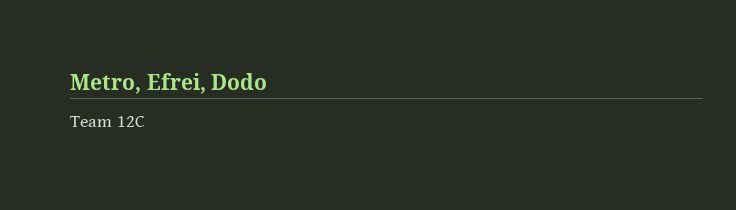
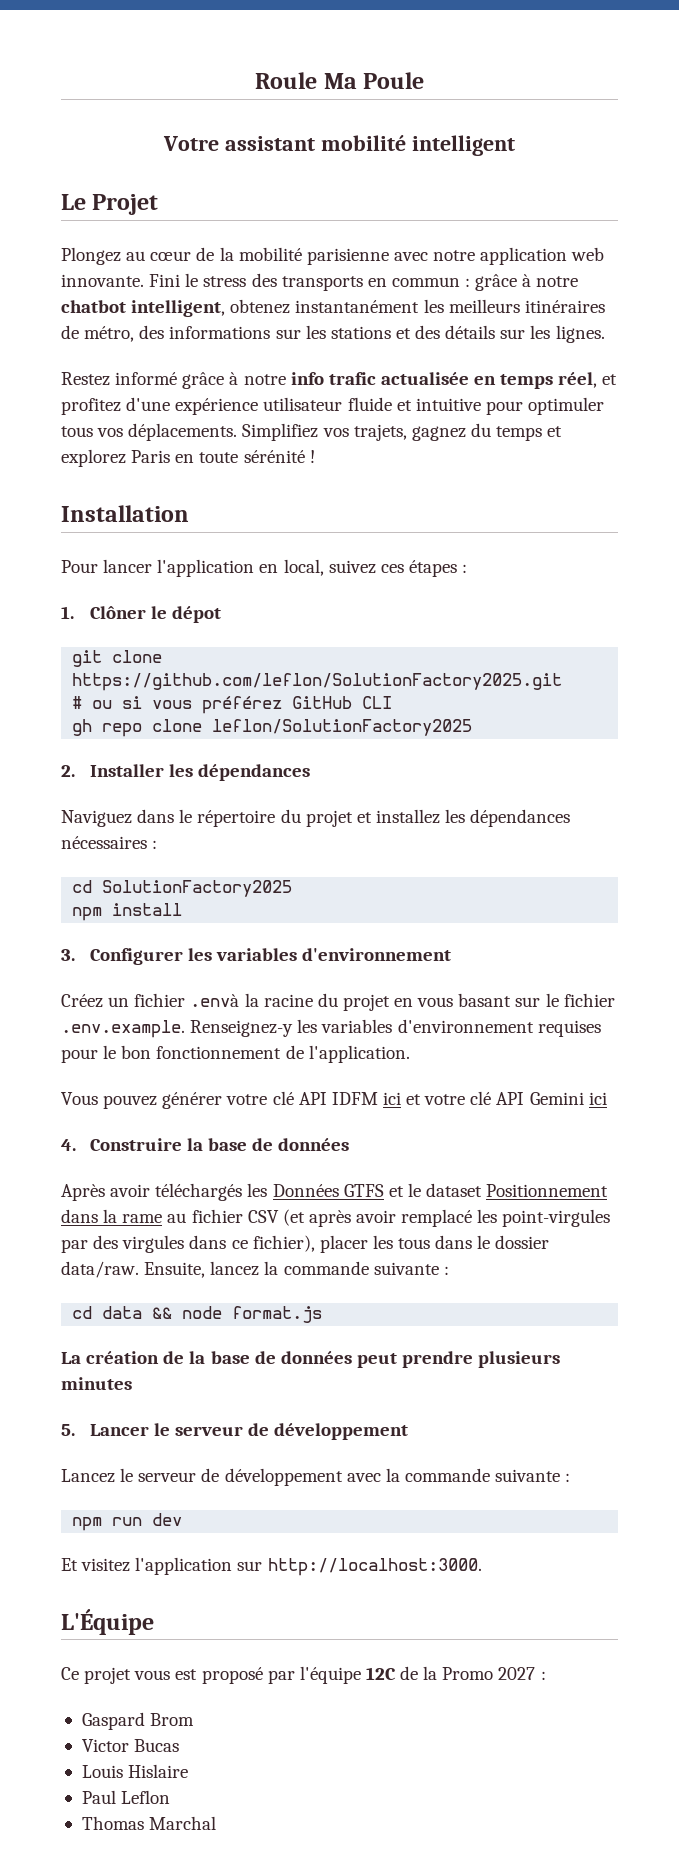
- Metro, Efrei, Dodo
- Team 12C
+ Roule Ma Poule
+ Votre assistant mobilité intelligent
+ Le Projet
+ Plongez au cœur de la mobilité parisienne avec notre application web innovante. Fini le stress des transports en commun : grâce à notre chatbot intelligent, obtenez instantanément les meilleurs itinéraires de métro, des informations sur les stations et des détails sur les lignes.
+ Restez informé grâce à notre info trafic actualisée en temps réel, et profitez d'une expérience utilisateur fluide et intuitive pour optimuler tous vos déplacements. Simplifiez vos trajets, gagnez du temps et explorez Paris en toute sérénité !
+ Installation
+ Pour lancer l'application en local, suivez ces étapes :
+ 1. Clôner le dépot
+ git clone https://github.com/leflon/SolutionFactory2025.git
+ # ou si vous préférez GitHub CLI
+ gh repo clone leflon/SolutionFactory2025
+ 2. Installer les dépendances
+ Naviguez dans le répertoire du projet et installez les dépendances nécessaires :
+ cd SolutionFactory2025
+ npm install
+ 3. Configurer les variables d'environnement
+ Créez un fichier .envà la racine du projet en vous basant sur le fichier .env.example. Renseignez-y les variables d'environnement requises pour le bon fonctionnement de l'application.
+ Vous pouvez générer votre clé API IDFM ici et votre clé API Gemini ici
+ 4. Construire la base de données
+ Après avoir téléchargés les Données GTFS et le dataset Positionnement dans la rame au fichier CSV (et après avoir remplacé les point-virgules par des virgules dans ce fichier), placer les tous dans le dossier data/raw. Ensuite, lancez la commande suivante :
+ cd data && node format.js
+ La création de la base de données peut prendre plusieurs minutes
+ 5. Lancer le serveur de développement
+ Lancez le serveur de développement avec la commande suivante :
+ npm run dev
+ Et visitez l'application sur http://localhost:3000.
+ L'Équipe
+ Ce projet vous est proposé par l'équipe 12C de la Promo 2027 :
+ Gaspard Brom
+ Victor Bucas
+ Louis Hislaire
+ Paul Leflon
+ Thomas Marchal

